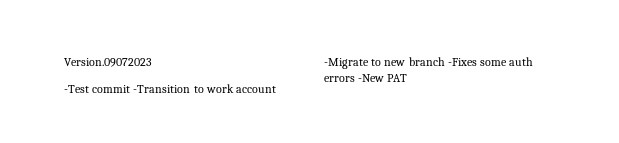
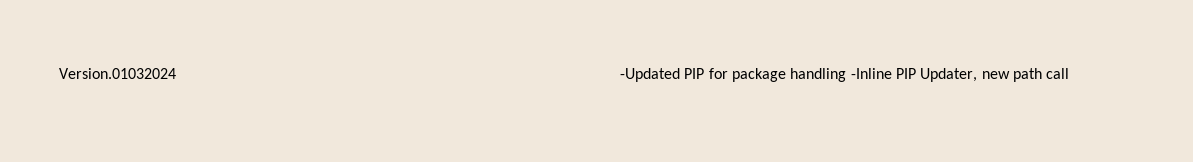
- Version.09072023
- -Test commit -Transition to work account -Migrate to new branch -Fixes some auth errors -New PAT
+ Version.01032024
+ -Updated PIP for package handling -Inline PIP Updater, new path call

